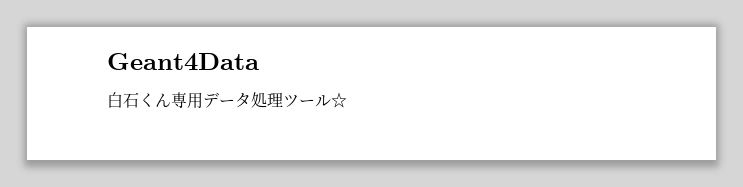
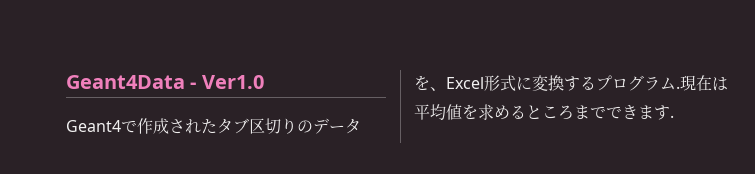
- Geant4Data
- 白石くん専用データ処理ツール☆
+ Geant4Data - Ver1.0
+ Geant4で作成されたタブ区切りのデータを、Excel形式に変換するプログラム.現在は平均値を求めるところまでできます.

